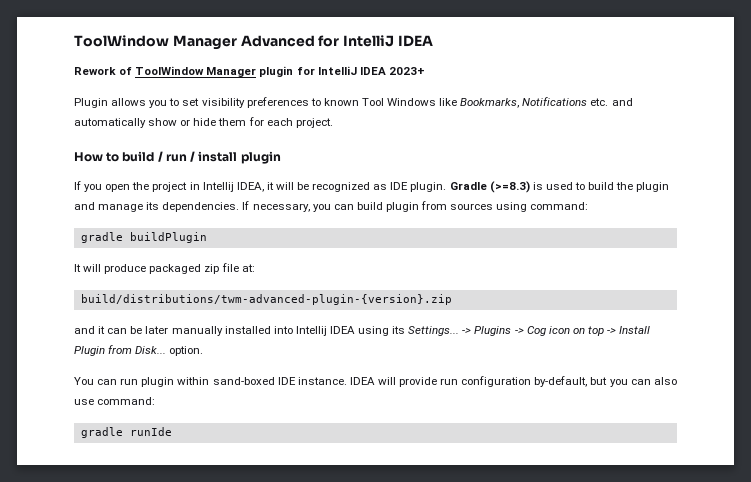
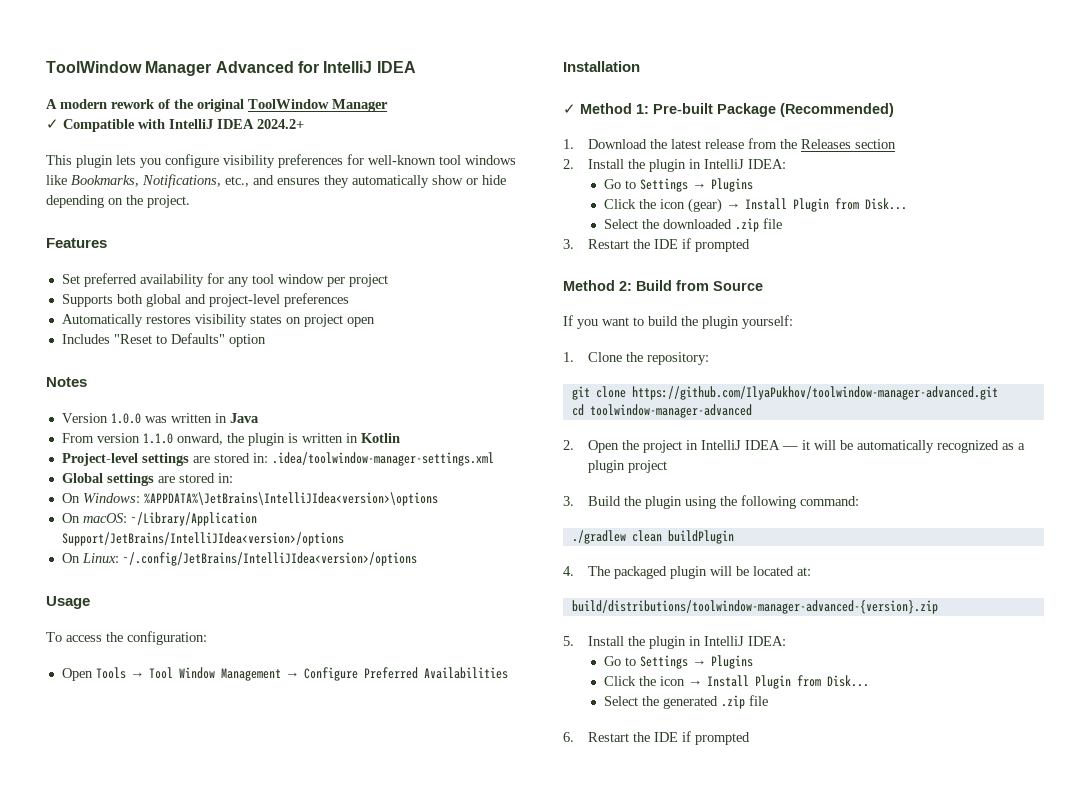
- Rework of ToolWindow Manager plugin for IntelliJ IDEA 2023+
- Plugin allows you to set visibility preferences to known Tool Windows like Bookmarks, Notifications etc. and automatically show or hide them for each project.
- How to build / run / install plugin
- If you open the project in Intellij IDEA, it will be recognized as IDE plugin. Gradle (>=8.3) is used to build the plugin and manage its dependencies. If necessary, you can build plugin from sources using command:
- gradle buildPlugin
+ A modern rework of the original ToolWindow Manager
+ ✓ Compatible with IntelliJ IDEA 2024.2+
+ This plugin lets you configure visibility preferences for well-known tool windows like Bookmarks, Notifications, etc., and ensures they automatically show or hide depending on the project.
+ Features
+ Set preferred availability for any tool window per project
+ Supports both global and project-level preferences
+ Automatically restores visibility states on project open
+ Includes "Reset to Defaults" option
+ Notes
+ Version 1.0.0 was written in Java
+ From version 1.1.0 onward, the plugin is written in Kotlin
+ Project-level settings are stored in: .idea/toolwindow-manager-settings.xml
+ Global settings are stored in:
+ On Windows: %APPDATA%\JetBrains\IntelliJIdea<version>\options
+ On macOS: ~/Library/Application Support/JetBrains/IntelliJIdea<version>/options
+ On Linux: ~/.config/JetBrains/IntelliJIdea<version>/options
+ Usage
+ To access the configuration:
+ Open Tools → Tool Window Management → Configure Preferred Availabilities
+ Installation
+ ✓ Method 1: Pre-built Package (Recommended)
+ 1. Download the latest release from the Releases section
+ 2. Install the plugin in IntelliJ IDEA:
+ Go to Settings → Plugins
+ Click the icon (gear) → Install Plugin from Disk...
+ Select the downloaded .zip file
+ 3. Restart the IDE if prompted
+ Method 2: Build from Source
+ If you want to build the plugin yourself:
+ 1. Clone the repository:
+ git clone https://github.com/IlyaPukhov/toolwindow-manager-advanced.git
+ cd toolwindow-manager-advanced
+ 2. Open the project in IntelliJ IDEA — it will be automatically recognized as a plugin project
+ 3. Build the plugin using the following command:
+ ./gradlew clean buildPlugin
- It will produce packaged zip file at:
- build/distributions/twm-advanced-plugin-{version}.zip
- and it can be later manually installed into Intellij IDEA using its Settings... -> Plugins -> Cog icon on top -> Install Plugin from Disk... option.
- You can run plugin within sand-boxed IDE instance. IDEA will provide run configuration by-default, but you can also use command:
- gradle runIde
+ 4. The packaged plugin will be located at:
+ build/distributions/toolwindow-manager-advanced-{version}.zip
+ 5. Install the plugin in IntelliJ IDEA:
+ Go to Settings → Plugins
+ Click the icon → Install Plugin from Disk...
+ Select the generated .zip file
+ 6. Restart the IDE if prompted

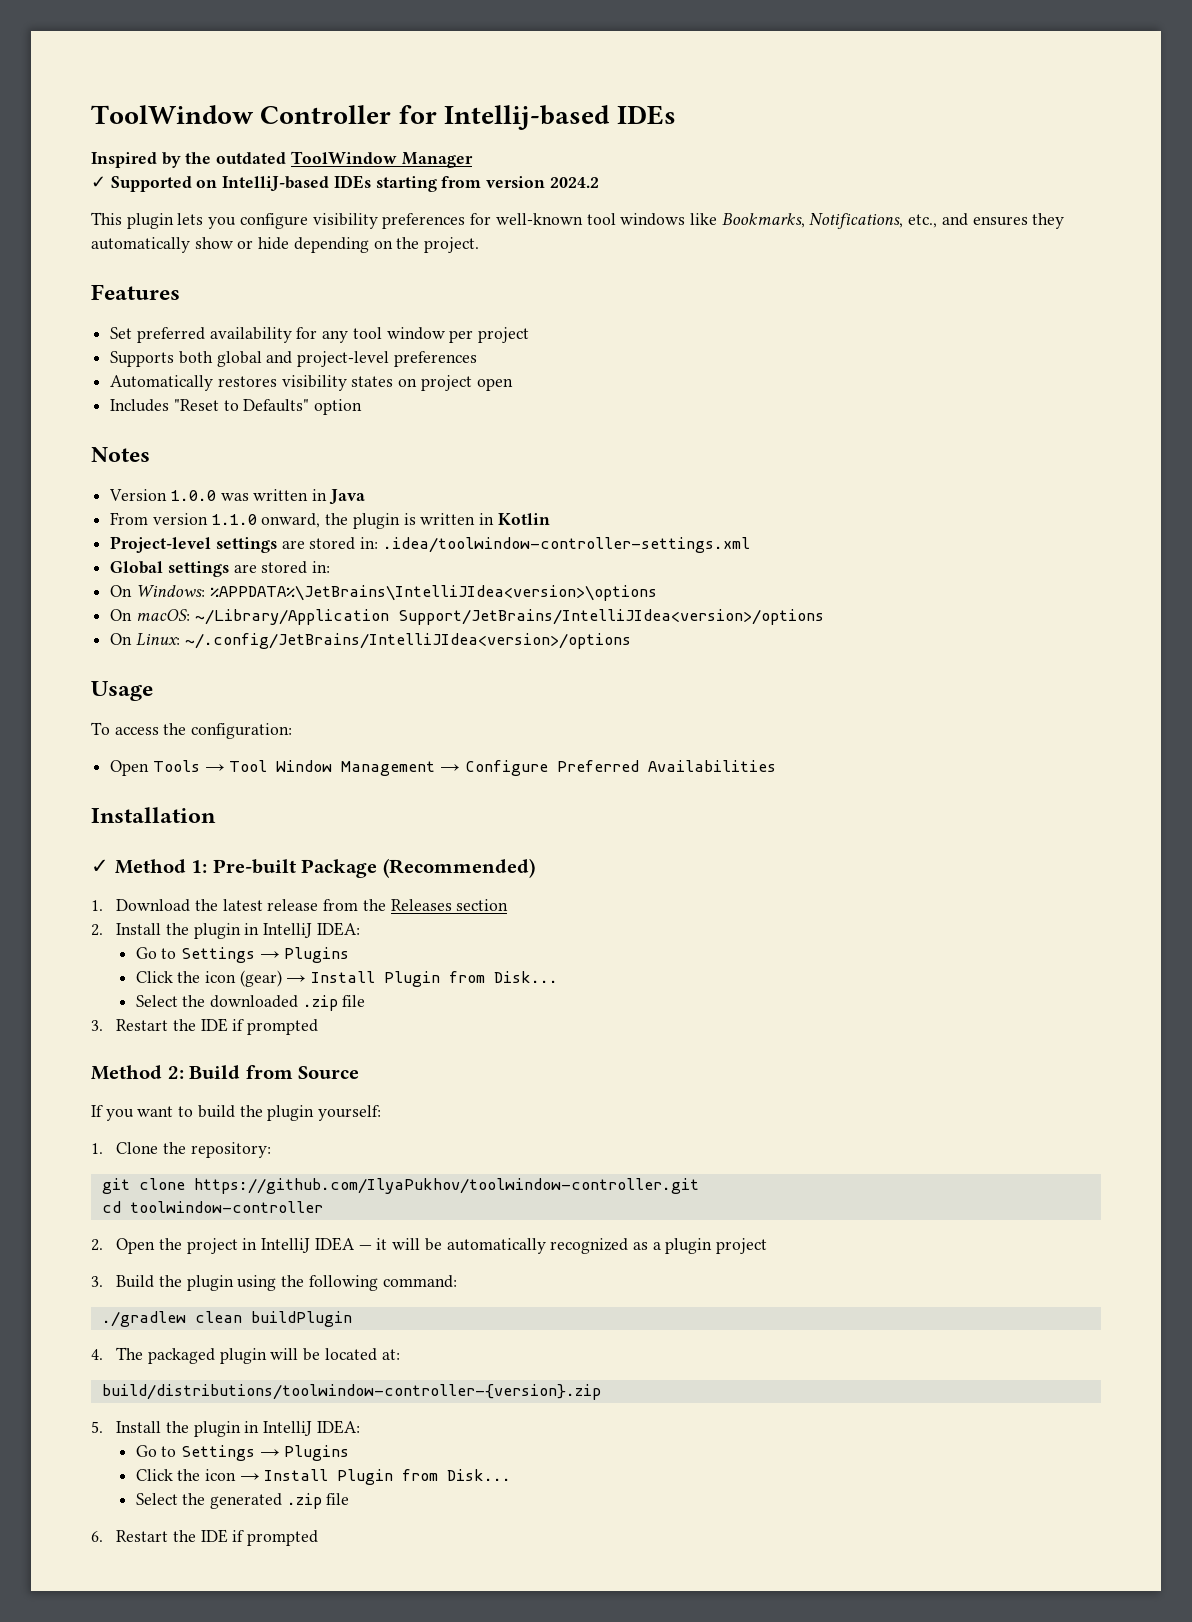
- ToolWindow Manager Advanced for IntelliJ IDEA
- A modern rework of the original ToolWindow Manager
- ✓ Compatible with IntelliJ IDEA 2024.2+
+ ToolWindow Controller for Intellij-based IDEs
+ Inspired by the outdated ToolWindow Manager
+ ✓ Supported on IntelliJ-based IDEs starting from version 2024.2
- Project-level settings are stored in: .idea/toolwindow-manager-settings.xml
+ Project-level settings are stored in: .idea/toolwindow-controller-settings.xml
- git clone https://github.com/IlyaPukhov/toolwindow-manager-advanced.git
+ git clone https://github.com/IlyaPukhov/toolwindow-controller.git
- cd toolwindow-manager-advanced
+ cd toolwindow-controller
- build/distributions/toolwindow-manager-advanced-{version}.zip
+ build/distributions/toolwindow-controller-{version}.zip

